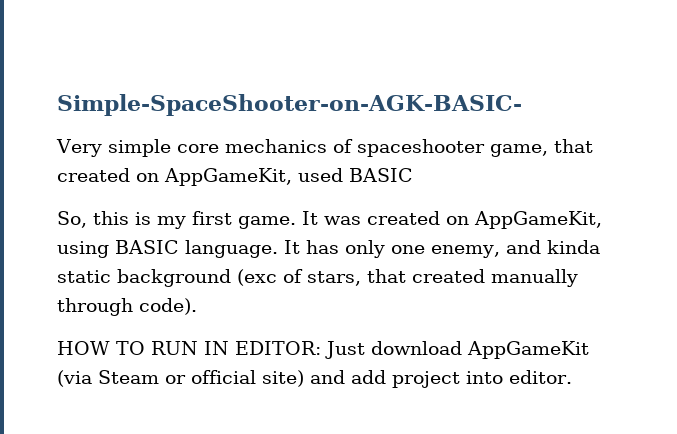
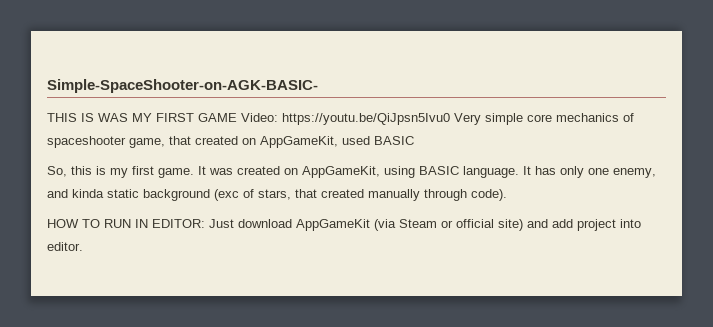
- Very simple core mechanics of spaceshooter game, that created on AppGameKit, used BASIC
+ THIS IS WAS MY FIRST GAME Video: https://youtu.be/QiJpsn5Ivu0 Very simple core mechanics of spaceshooter game, that created on AppGameKit, used BASIC

